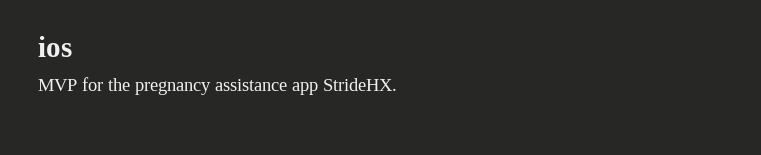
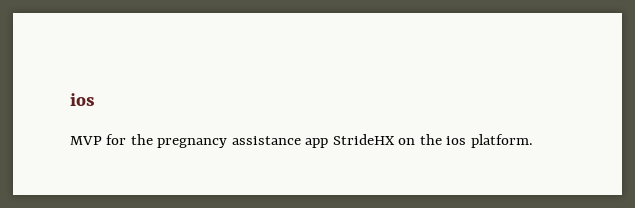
- MVP for the pregnancy assistance app StrideHX.
+ MVP for the pregnancy assistance app StrideHX on the ios platform.

